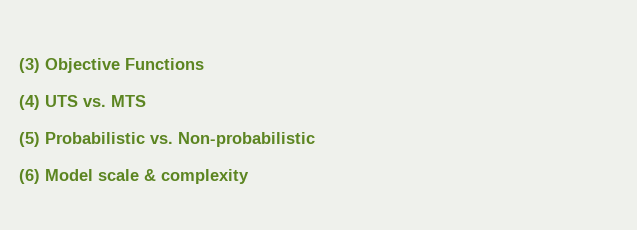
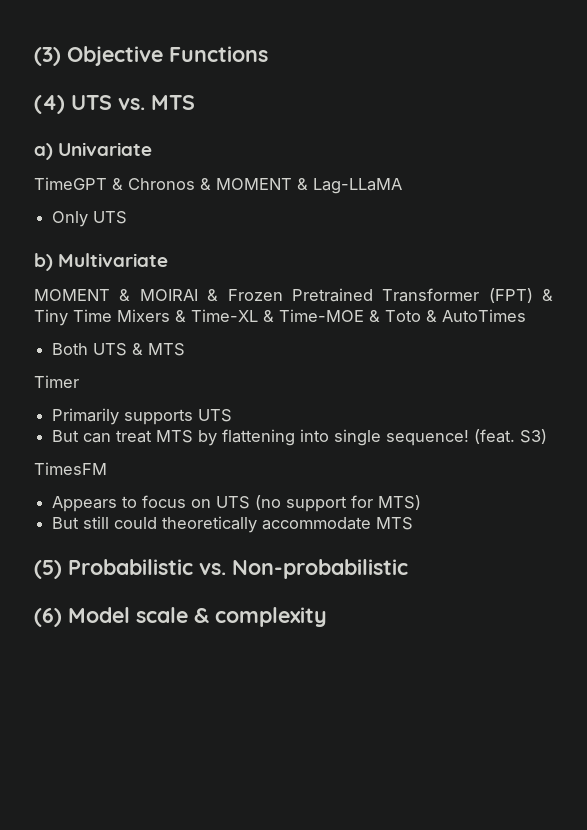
+ a) Univariate
+ TimeGPT & Chronos & MOMENT & Lag-LLaMA
+ Only UTS
+ b) Multivariate
+ MOMENT & MOIRAI & Frozen Pretrained Transformer (FPT) & Tiny Time Mixers & Time-XL & Time-MOE & Toto & AutoTimes
+ Both UTS & MTS
+ Timer
+ Primarily supports UTS
+ But can treat MTS by flattening into single sequence! (feat. S3)
+ TimesFM
+ Appears to focus on UTS (no support for MTS)
+ But still could theoretically accommodate MTS

